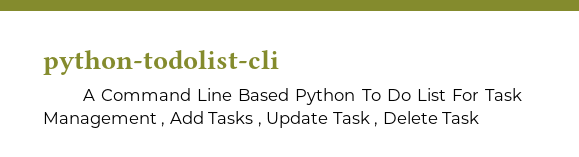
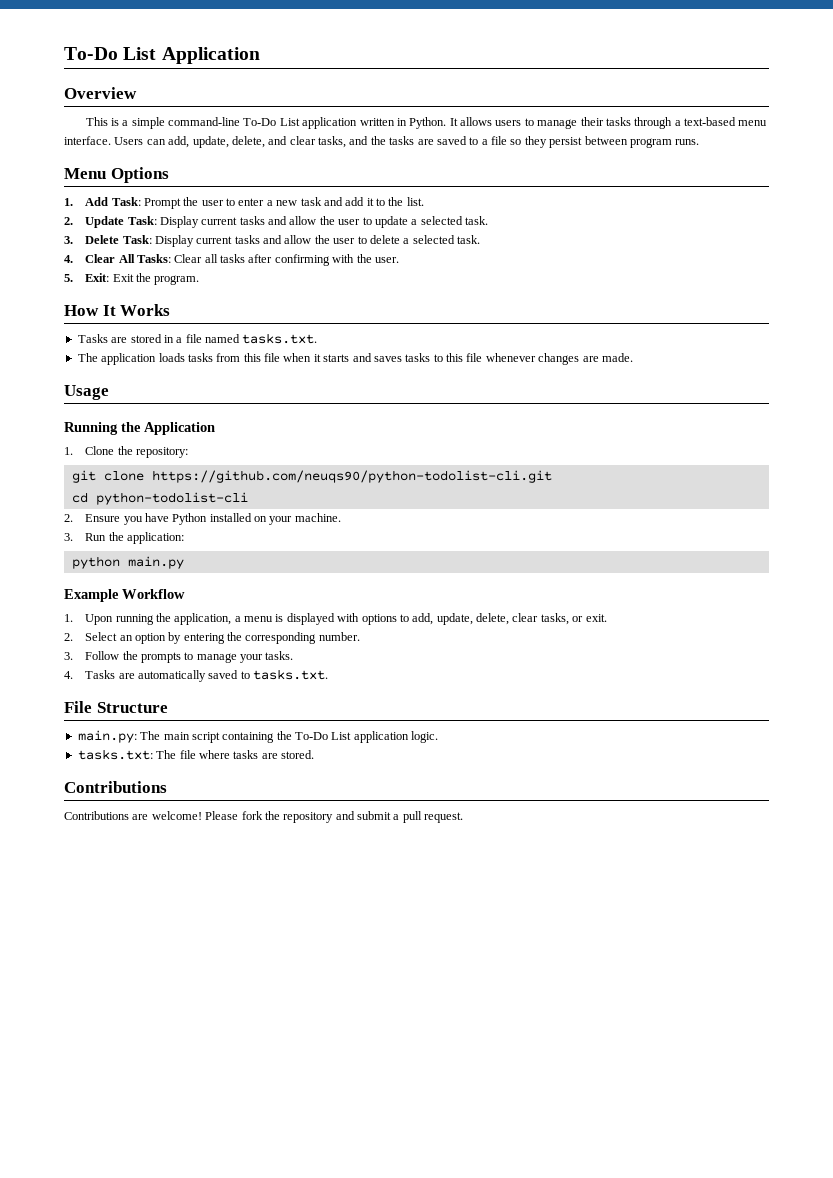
- python-todolist-cli
- A Command Line Based Python To Do List For Task Management , Add Tasks , Update Task , Delete Task
+ To-Do List Application
+ Overview
+ This is a simple command-line To-Do List application written in Python. It allows users to manage their tasks through a text-based menu interface. Users can add, update, delete, and clear tasks, and the tasks are saved to a file so they persist between program runs.
+ Menu Options
+ 1. Add Task: Prompt the user to enter a new task and add it to the list.
+ 2. Update Task: Display current tasks and allow the user to update a selected task.
+ 3. Delete Task: Display current tasks and allow the user to delete a selected task.
+ 4. Clear All Tasks: Clear all tasks after confirming with the user.
+ 5. Exit: Exit the program.
+ How It Works
+ Tasks are stored in a file named tasks.txt.
+ The application loads tasks from this file when it starts and saves tasks to this file whenever changes are made.
+ Usage
+ Running the Application
+ 1. Clone the repository:
+ git clone https://github.com/neuqs90/python-todolist-cli.git
+ cd python-todolist-cli
+ 2. Ensure you have Python installed on your machine.
+ 3. Run the application:
+ python main.py
+ Example Workflow
+ 1. Upon running the application, a menu is displayed with options to add, update, delete, clear tasks, or exit.
+ 2. Select an option by entering the corresponding number.
+ 3. Follow the prompts to manage your tasks.
+ 4. Tasks are automatically saved to tasks.txt.
+ File Structure
+ main.py: The main script containing the To-Do List application logic.
+ tasks.txt: The file where tasks are stored.
+ Contributions
+ Contributions are welcome! Please fork the repository and submit a pull request.

